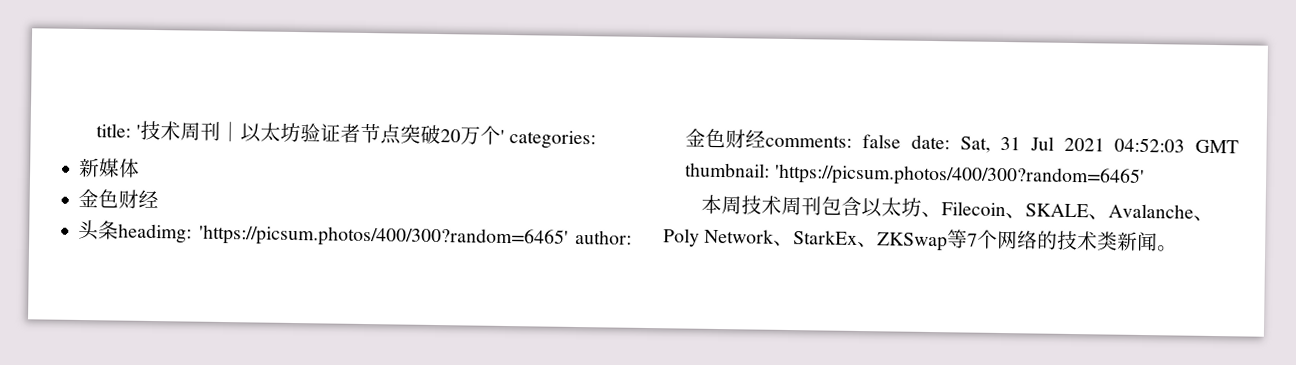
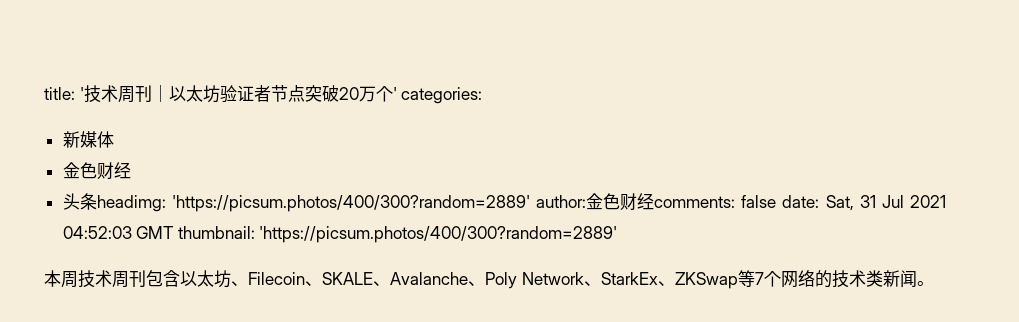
- 头条headimg: 'https://picsum.photos/400/300?random=6465' author:金色财经comments: false date: Sat, 31 Jul 2021 04:52:03 GMT thumbnail: 'https://picsum.photos/400/300?random=6465'
+ 头条headimg: 'https://picsum.photos/400/300?random=2889' author:金色财经comments: false date: Sat, 31 Jul 2021 04:52:03 GMT thumbnail: 'https://picsum.photos/400/300?random=2889'

